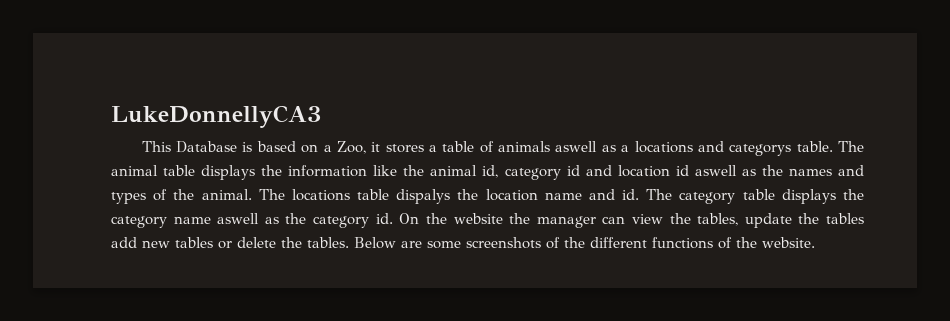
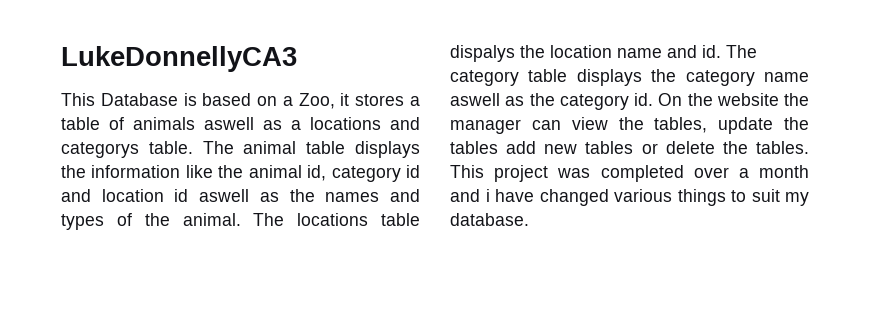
- Below are some screenshots of the different functions of the website.
+ This project was completed over a month and i have changed various things to suit my database.

